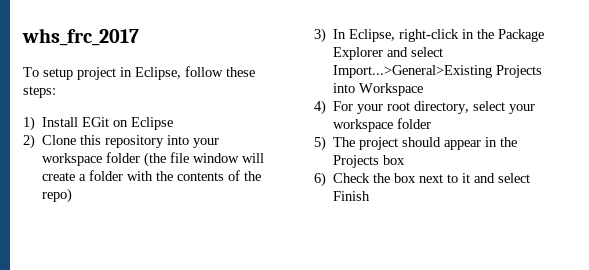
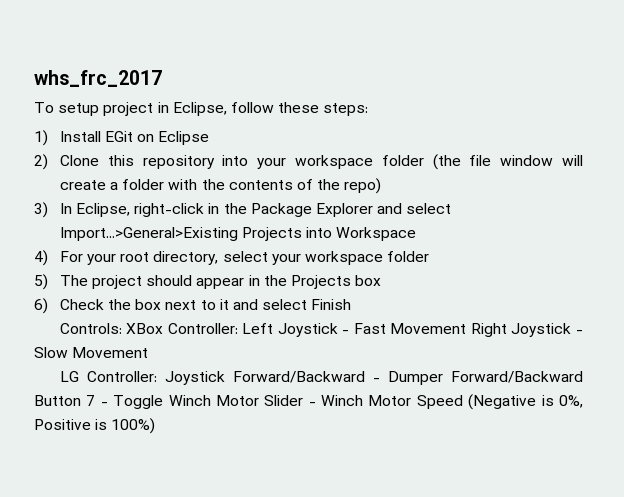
+ Controls: XBox Controller: Left Joystick - Fast Movement Right Joystick - Slow Movement
+ LG Controller: Joystick Forward/Backward - Dumper Forward/Backward Button 7 - Toggle Winch Motor Slider - Winch Motor Speed (Negative is 0%, Positive is 100%)

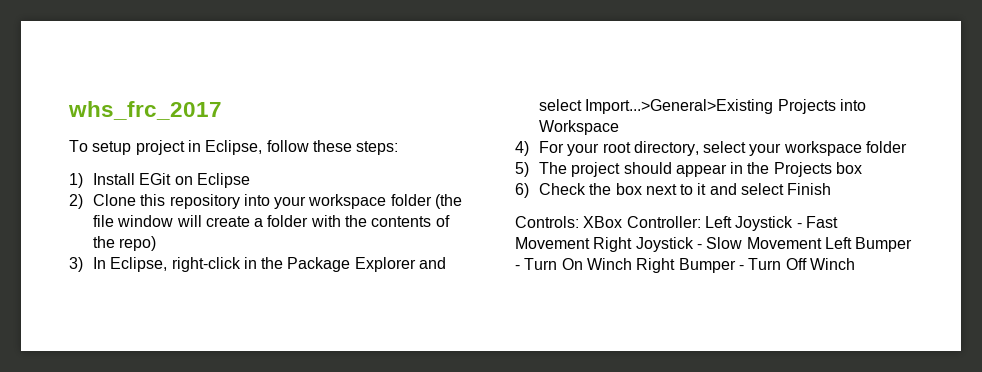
- Controls: XBox Controller: Left Joystick - Fast Movement Right Joystick - Slow Movement
- LG Controller: Joystick Forward/Backward - Dumper Forward/Backward Button 7 - Toggle Winch Motor Slider - Winch Motor Speed (Negative is 0%, Positive is 100%)
+ Controls: XBox Controller: Left Joystick - Fast Movement Right Joystick - Slow Movement Left Bumper - Turn On Winch Right Bumper - Turn Off Winch

